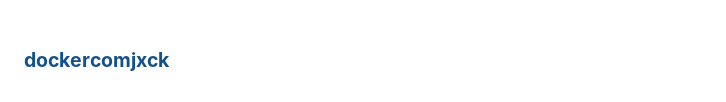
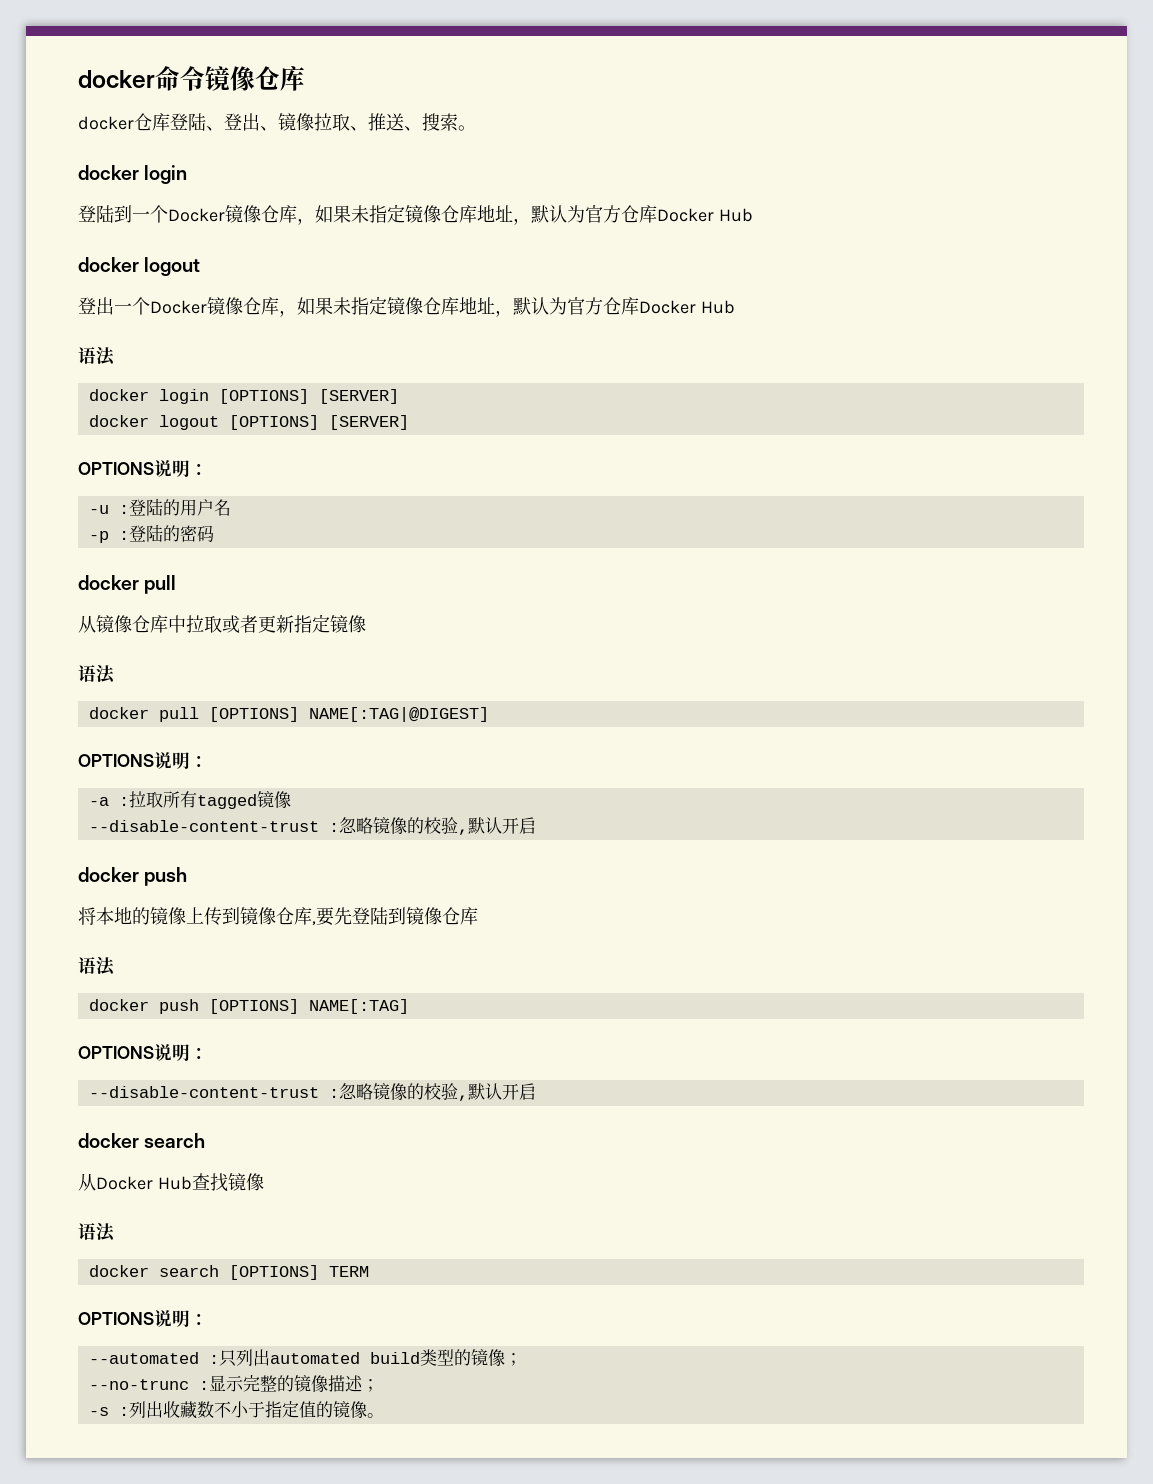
- dockercomjxck
+ docker命令镜像仓库
+ docker仓库登陆、登出、镜像拉取、推送、搜索。
+ docker login
+ 登陆到一个Docker镜像仓库，如果未指定镜像仓库地址，默认为官方仓库Docker Hub
+ docker logout
+ 登出一个Docker镜像仓库，如果未指定镜像仓库地址，默认为官方仓库Docker Hub
+ 语法
+ docker login [OPTIONS] [SERVER]
+ docker logout [OPTIONS] [SERVER]
+ OPTIONS说明：
+ -u :登陆的用户名
+ -p :登陆的密码
+ docker pull
+ 从镜像仓库中拉取或者更新指定镜像
+ 语法
+ docker pull [OPTIONS] NAME[:TAG|@DIGEST]
+ OPTIONS说明：
+ -a :拉取所有tagged镜像
+ --disable-content-trust :忽略镜像的校验,默认开启
+ docker push
+ 将本地的镜像上传到镜像仓库,要先登陆到镜像仓库
+ 语法
+ docker push [OPTIONS] NAME[:TAG]
+ OPTIONS说明：
+ --disable-content-trust :忽略镜像的校验,默认开启
+ docker search
+ 从Docker Hub查找镜像
+ 语法
+ docker search [OPTIONS] TERM
+ OPTIONS说明：
+ --automated :只列出automated build类型的镜像；
+ --no-trunc :显示完整的镜像描述；
+ -s :列出收藏数不小于指定值的镜像。

